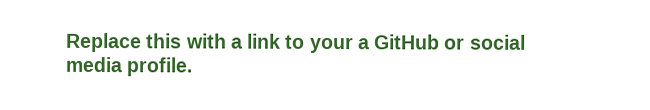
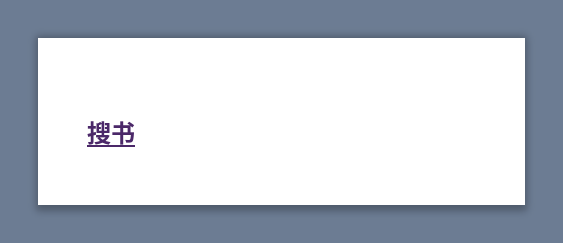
- Replace this with a link to your a GitHub or social media profile.
+ 搜书

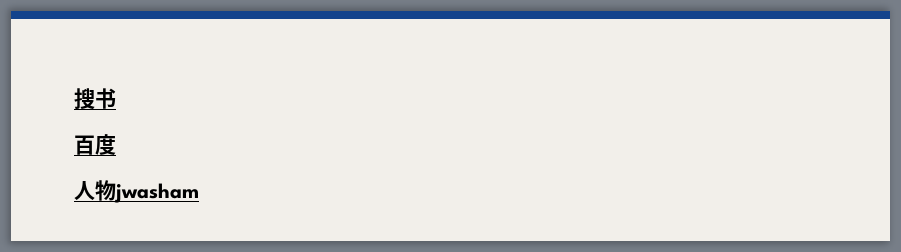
+ 百度
+ 人物jwasham

